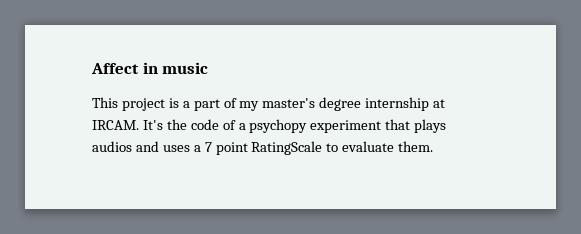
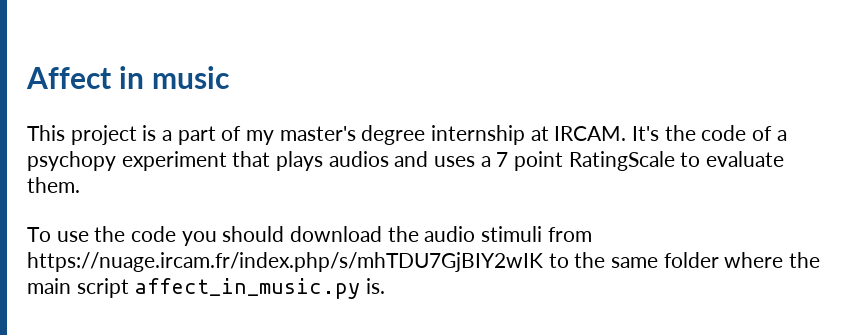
+ To use the code you should download the audio stimuli from https://nuage.ircam.fr/index.php/s/mhTDU7GjBIY2wIK to the same folder where the main script affect_in_music.py is.

